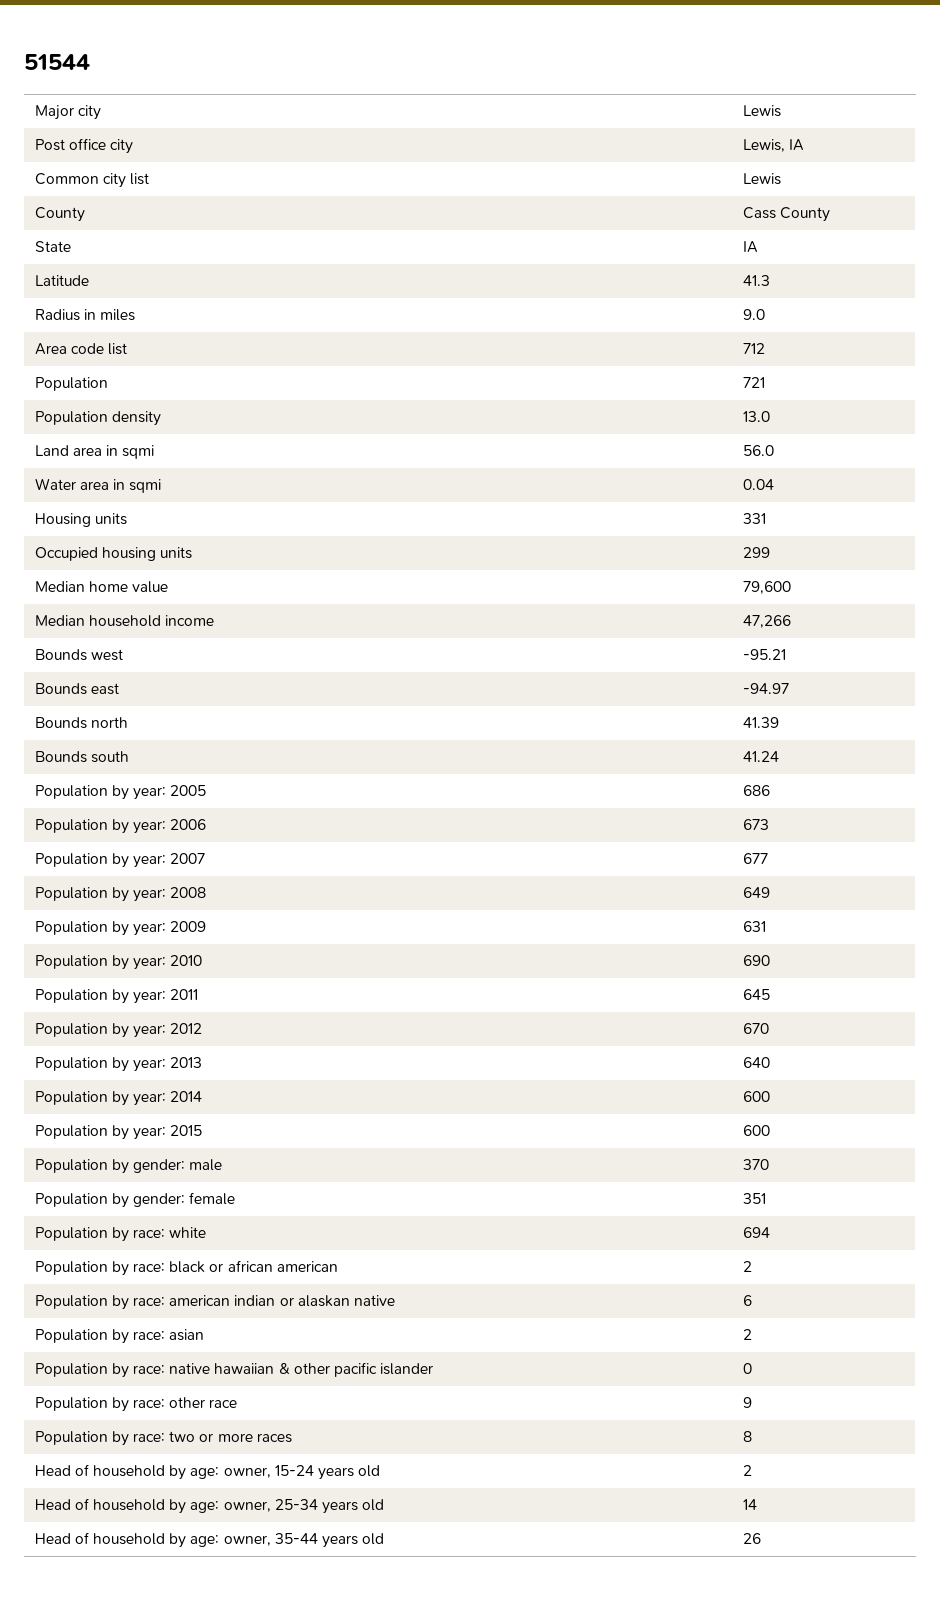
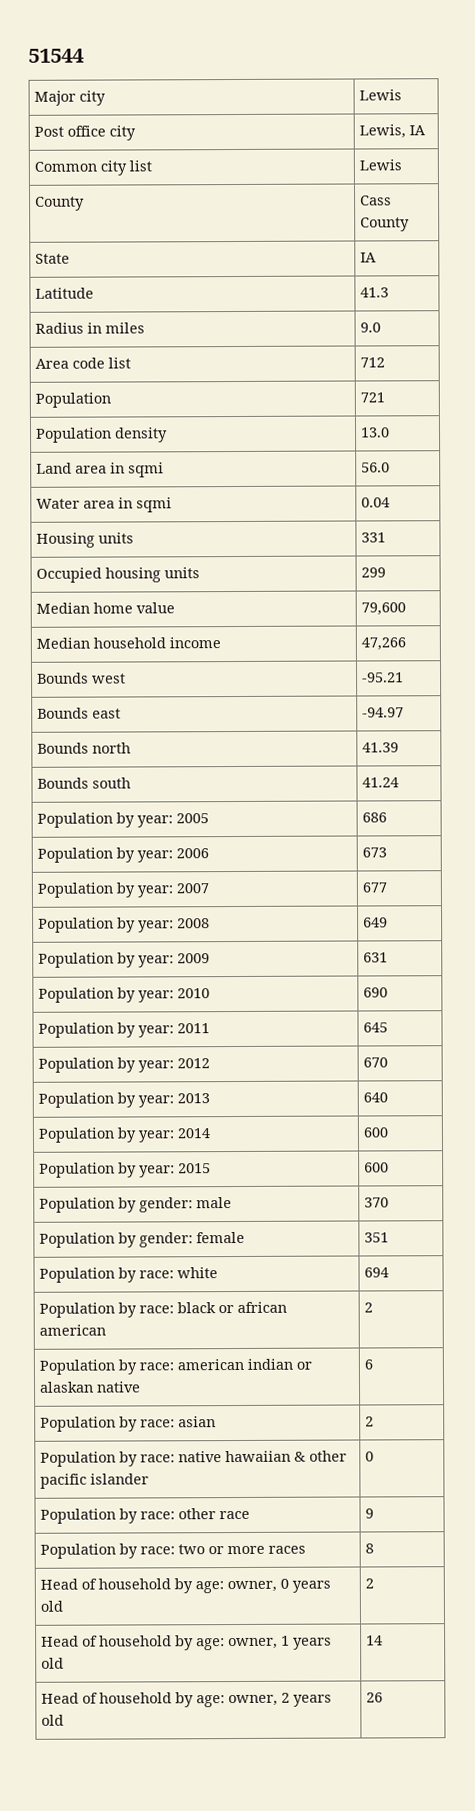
- Head of household by age: owner, 15-24 years old | 2
+ Head of household by age: owner, 0 years old | 2
- Head of household by age: owner, 25-34 years old | 14
+ Head of household by age: owner, 1 years old | 14
- Head of household by age: owner, 35-44 years old | 26
+ Head of household by age: owner, 2 years old | 26

